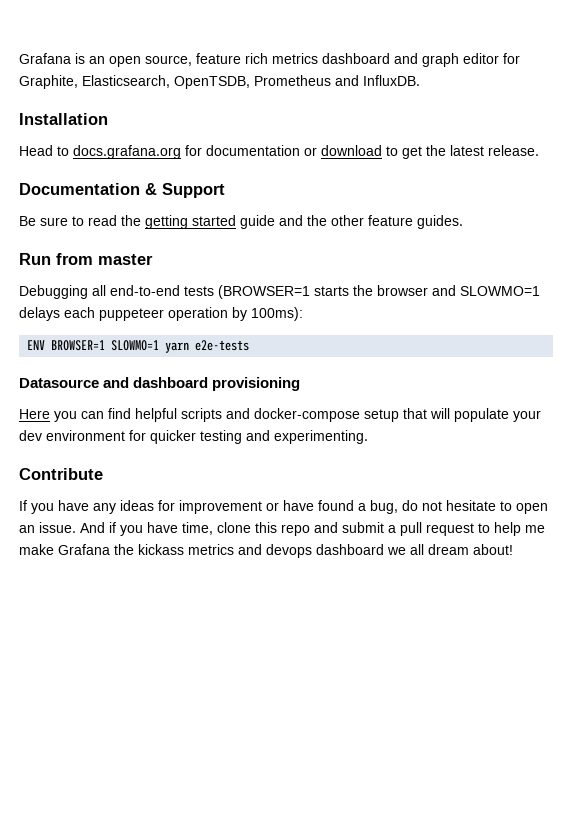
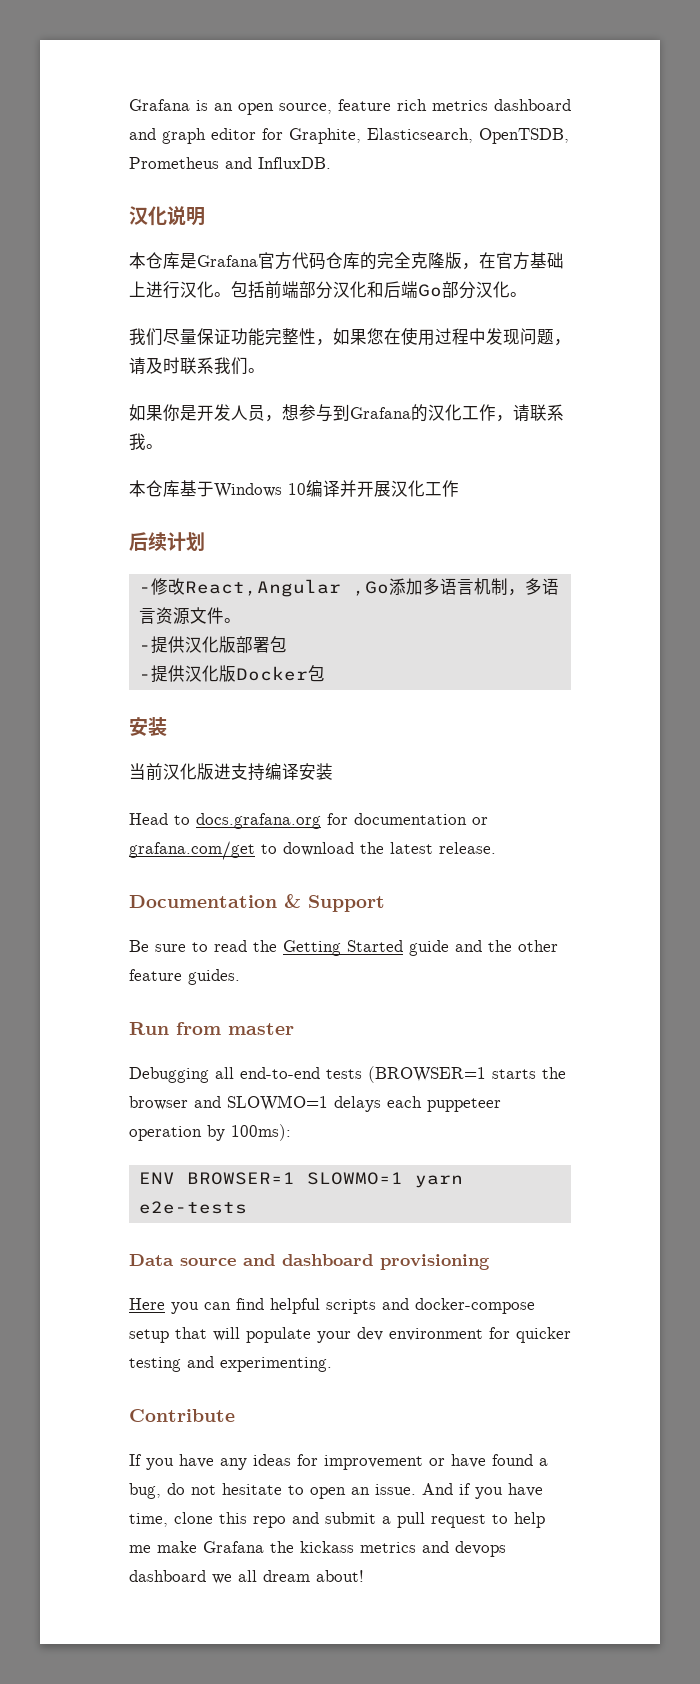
- Installation
+ 汉化说明
+ 本仓库是Grafana官方代码仓库的完全克隆版，在官方基础上进行汉化。包括前端部分汉化和后端Go部分汉化。
+ 我们尽量保证功能完整性，如果您在使用过程中发现问题，请及时联系我们。
+ 如果你是开发人员，想参与到Grafana的汉化工作，请联系我。
+ 本仓库基于Windows 10编译并开展汉化工作
+ 后续计划
+ -修改React,Angular ,Go添加多语言机制，多语言资源文件。
+ -提供汉化版部署包
+ -提供汉化版Docker包
+ 安装
+ 当前汉化版进支持编译安装
- Head to docs.grafana.org for documentation or download to get the latest release.
+ Head to docs.grafana.org for documentation or grafana.com/get to download the latest release.
- Be sure to read the getting started guide and the other feature guides.
+ Be sure to read the Getting Started guide and the other feature guides.
- Datasource and dashboard provisioning
+ Data source and dashboard provisioning

